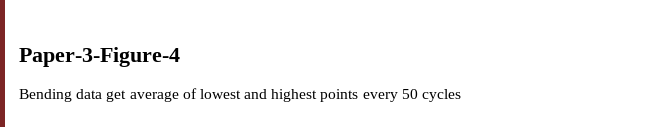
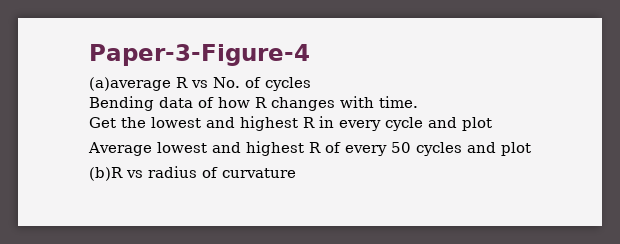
- Bending data get average of lowest and highest points every 50 cycles
+ (a)average R vs No. of cycles
+ Bending data of how R changes with time.
+ Get the lowest and highest R in every cycle and plot
+ Average lowest and highest R of every 50 cycles and plot
+ (b)R vs radius of curvature

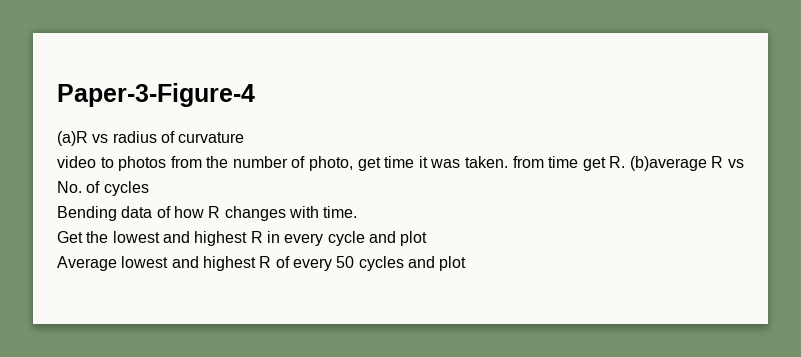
- (a)average R vs No. of cycles
+ (a)R vs radius of curvature
+ video to photos from the number of photo, get time it was taken. from time get R. (b)average R vs No. of cycles
- (b)R vs radius of curvature

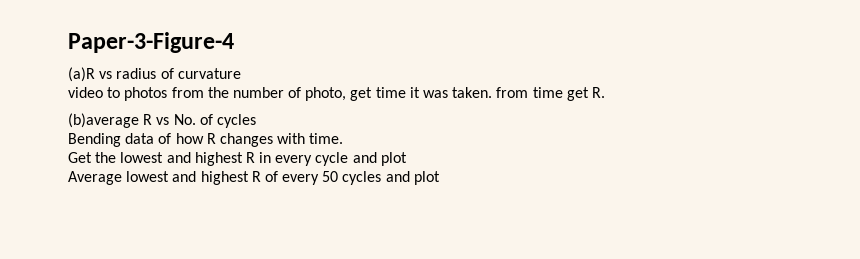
- video to photos from the number of photo, get time it was taken. from time get R. (b)average R vs No. of cycles
+ video to photos from the number of photo, get time it was taken. from time get R.
+ (b)average R vs No. of cycles

